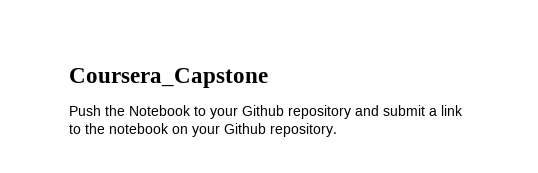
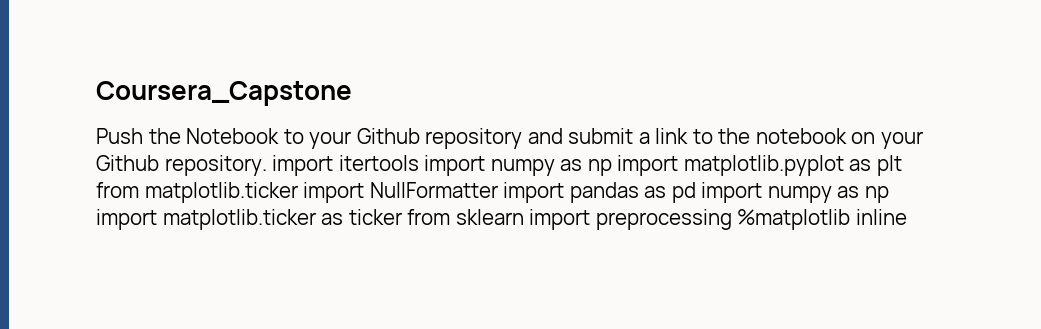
- Push the Notebook to your Github repository and submit a link to the notebook on your Github repository.
+ Push the Notebook to your Github repository and submit a link to the notebook on your Github repository. import itertools import numpy as np import matplotlib.pyplot as plt from matplotlib.ticker import NullFormatter import pandas as pd import numpy as np import matplotlib.ticker as ticker from sklearn import preprocessing %matplotlib inline

